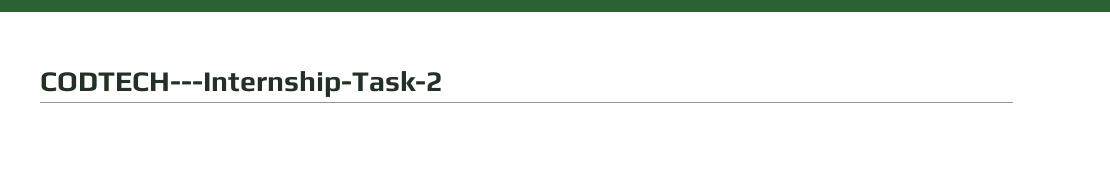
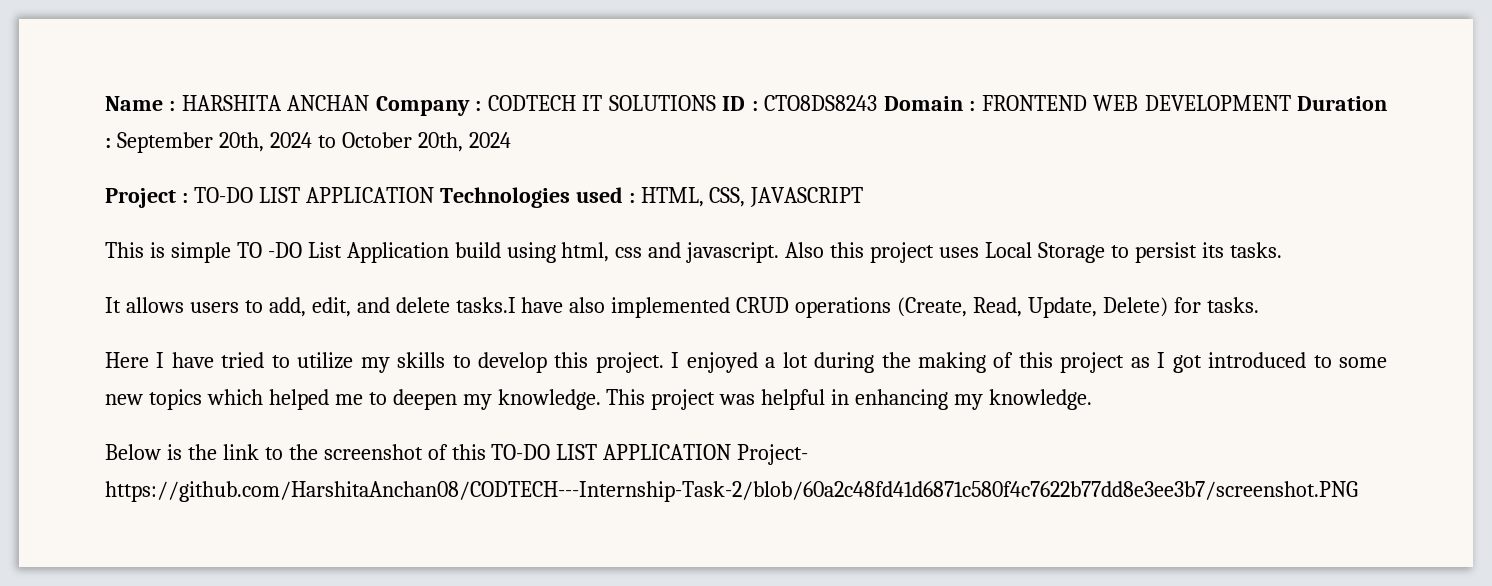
- CODTECH---Internship-Task-2
+ Name : HARSHITA ANCHAN Company : CODTECH IT SOLUTIONS ID : CTO8DS8243 Domain : FRONTEND WEB DEVELOPMENT Duration : September 20th, 2024 to October 20th, 2024
+ Project : TO-DO LIST APPLICATION Technologies used : HTML, CSS, JAVASCRIPT
+ This is simple TO -DO List Application build using html, css and javascript. Also this project uses Local Storage to persist its tasks.
+ It allows users to add, edit, and delete tasks.I have also implemented CRUD operations (Create, Read, Update, Delete) for tasks.
+ Here I have tried to utilize my skills to develop this project. I enjoyed a lot during the making of this project as I got introduced to some new topics which helped me to deepen my knowledge. This project was helpful in enhancing my knowledge.
+ Below is the link to the screenshot of this TO-DO LIST APPLICATION Project- https://github.com/HarshitaAnchan08/CODTECH---Internship-Task-2/blob/60a2c48fd41d6871c580f4c7622b77dd8e3ee3b7/screenshot.PNG

